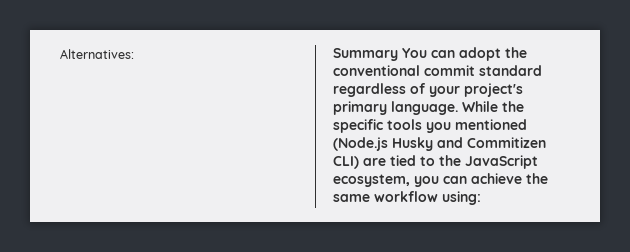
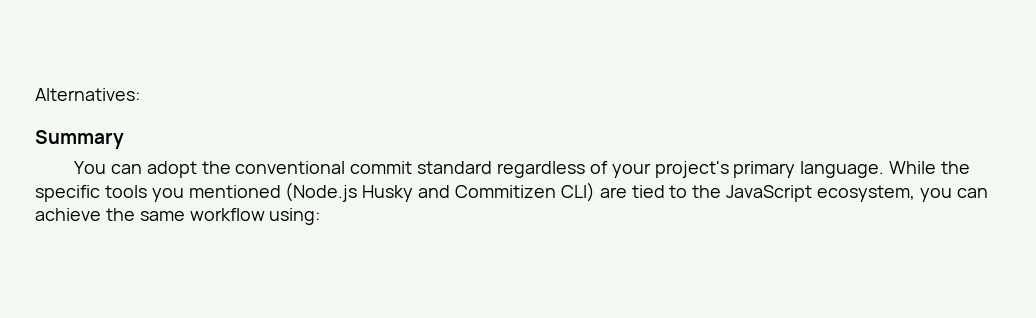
- Summary You can adopt the conventional commit standard regardless of your project's primary language.
+ Summary
+ You can adopt the conventional commit standard regardless of your project's primary language.

